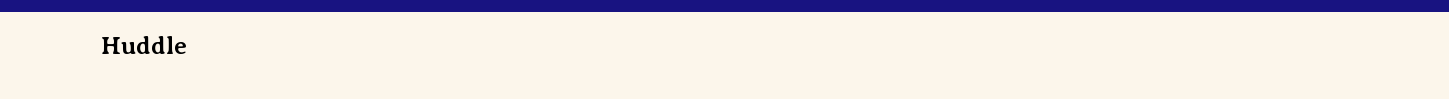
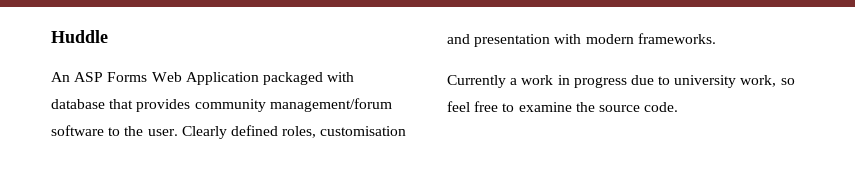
+ An ASP Forms Web Application packaged with database that provides community management/forum software to the user. Clearly defined roles, customisation and presentation with modern frameworks.
+ Currently a work in progress due to university work, so feel free to examine the source code.

